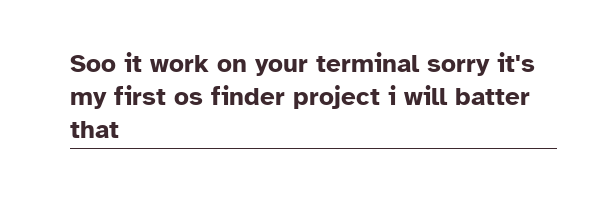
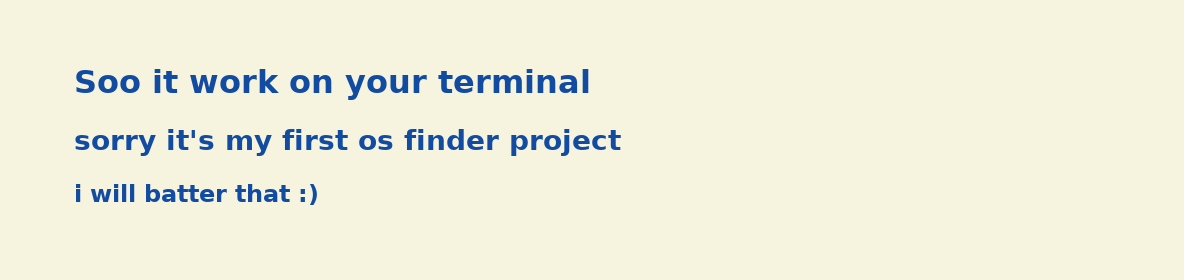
- Soo it work on your terminal sorry it's my first os finder project i will batter that
+ Soo it work on your terminal
+ sorry it's my first os finder project
+ i will batter that :)

